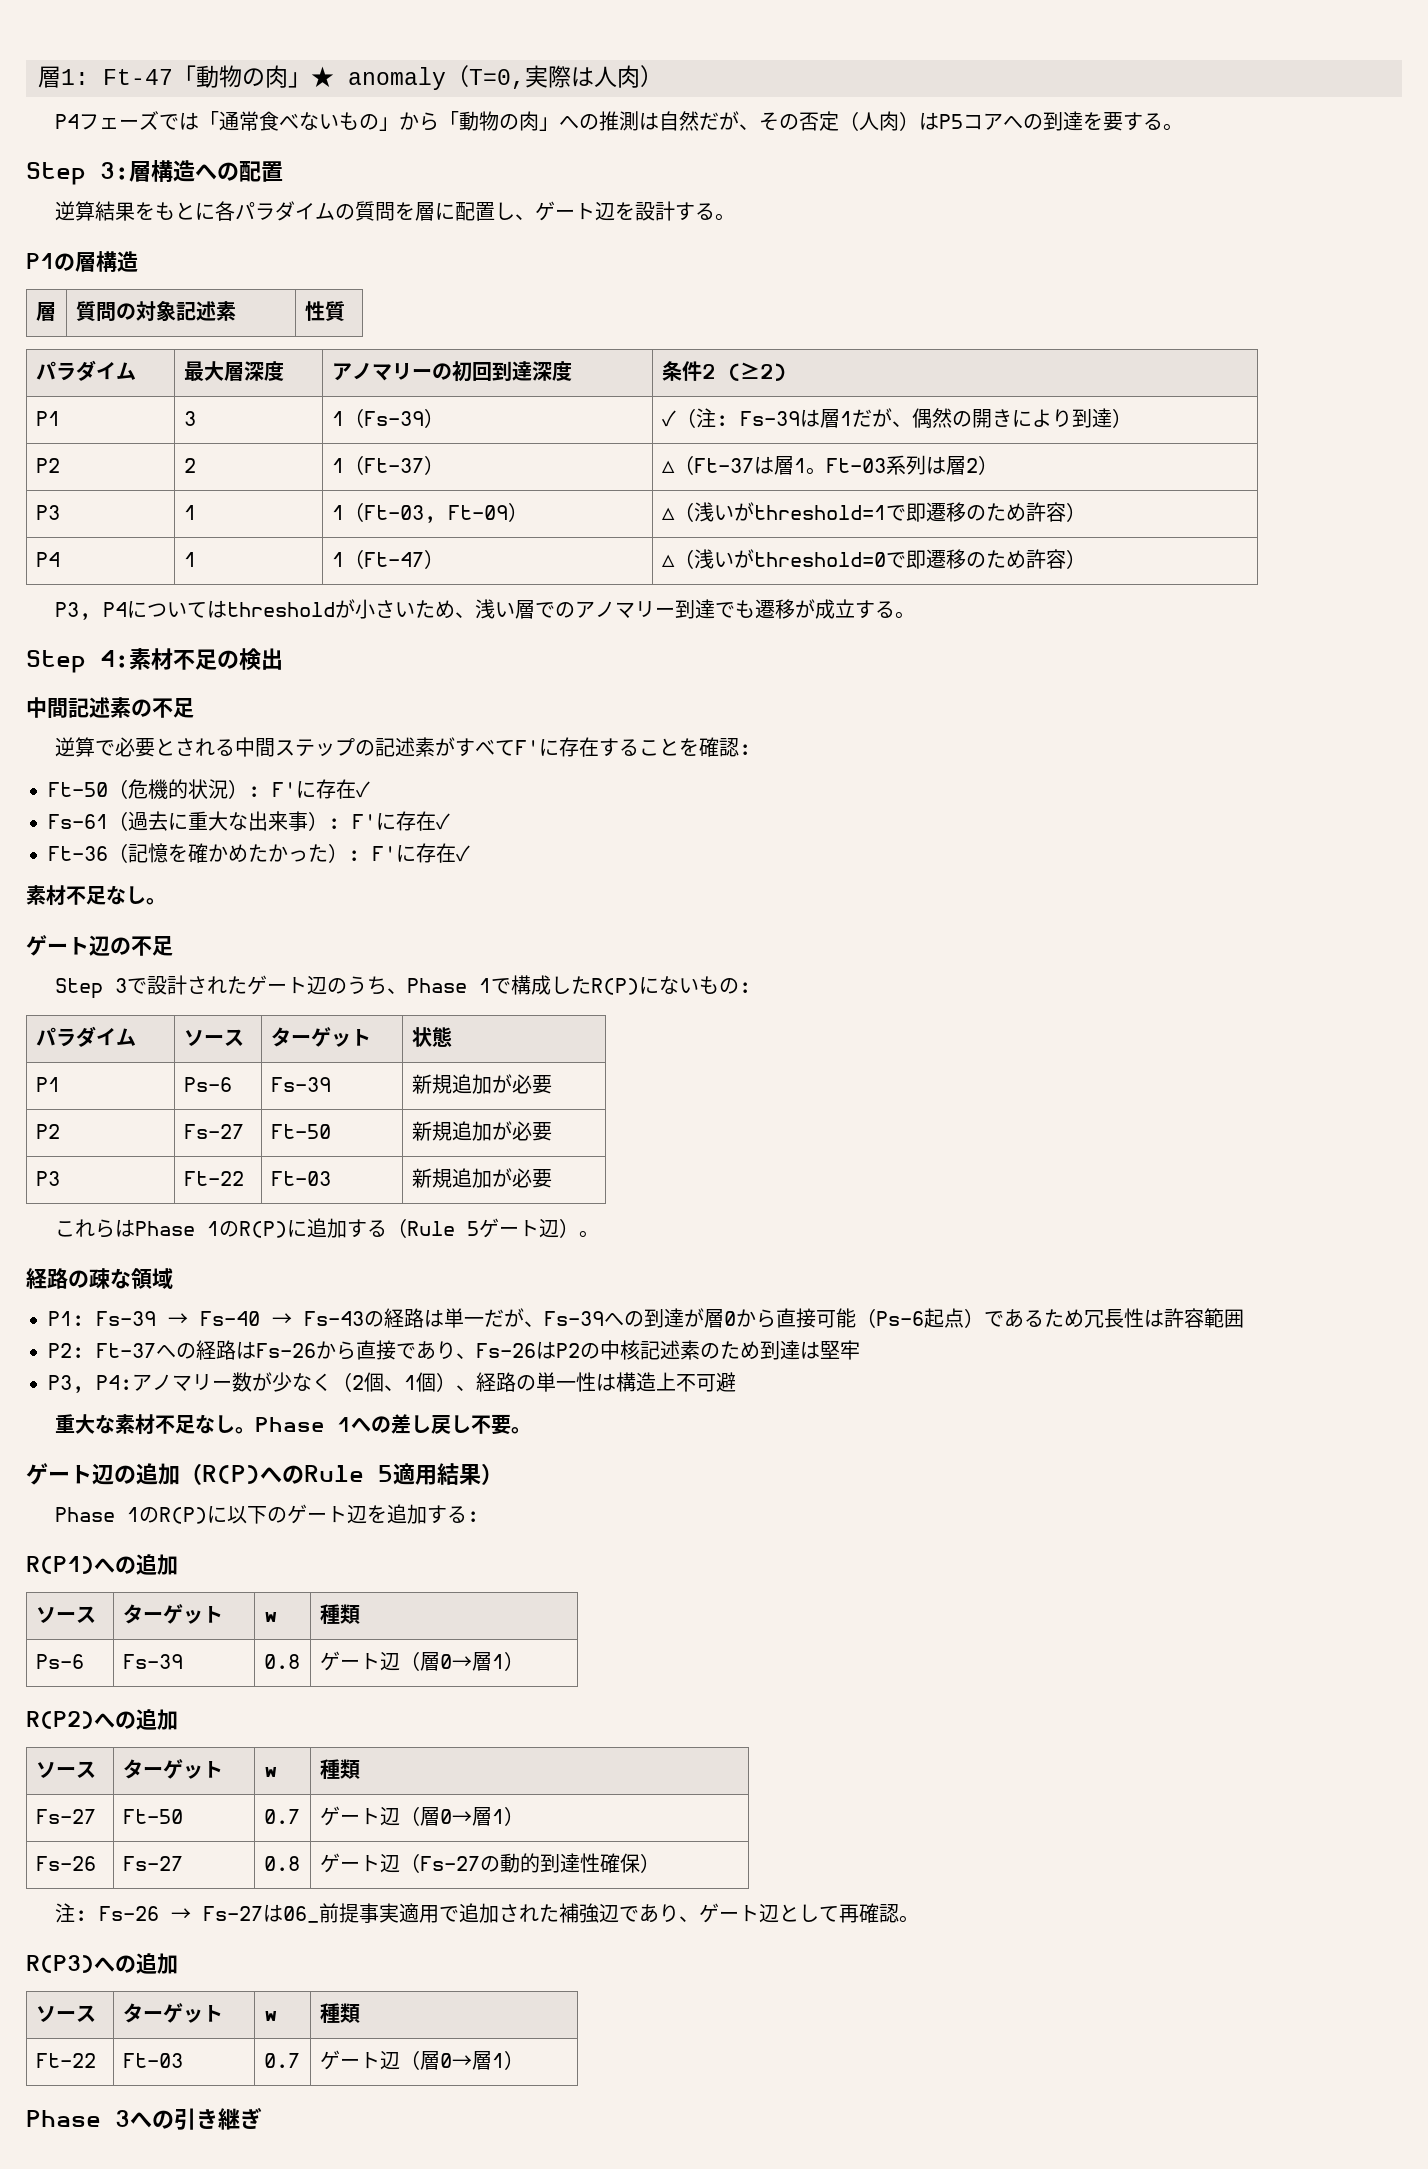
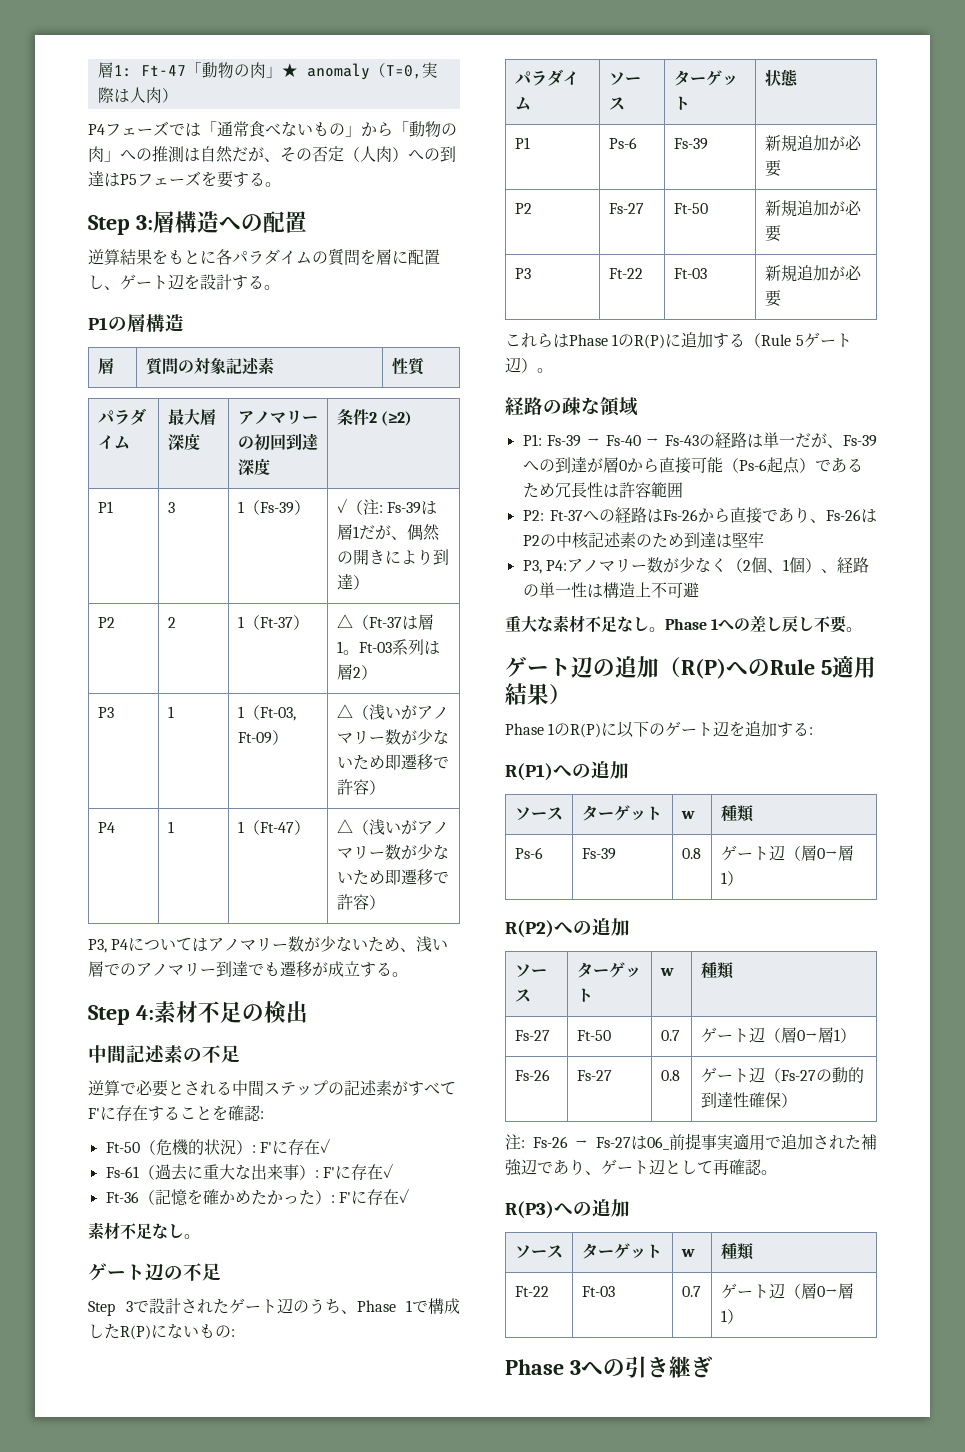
- P4フェーズでは「通常食べないもの」から「動物の肉」への推測は自然だが、その否定（人肉）はP5コアへの到達を要する。
+ P4フェーズでは「通常食べないもの」から「動物の肉」への推測は自然だが、その否定（人肉）への到達はP5フェーズを要する。
- P3 | 1 | 1（Ft-03, Ft-09） | △（浅いがthreshold=1で即遷移のため許容）
+ P3 | 1 | 1（Ft-03, Ft-09） | △（浅いがアノマリー数が少ないため即遷移で許容）
- P4 | 1 | 1（Ft-47） | △（浅いがthreshold=0で即遷移のため許容）
+ P4 | 1 | 1（Ft-47） | △（浅いがアノマリー数が少ないため即遷移で許容）
- P3, P4についてはthresholdが小さいため、浅い層でのアノマリー到達でも遷移が成立する。
+ P3, P4についてはアノマリー数が少ないため、浅い層でのアノマリー到達でも遷移が成立する。

